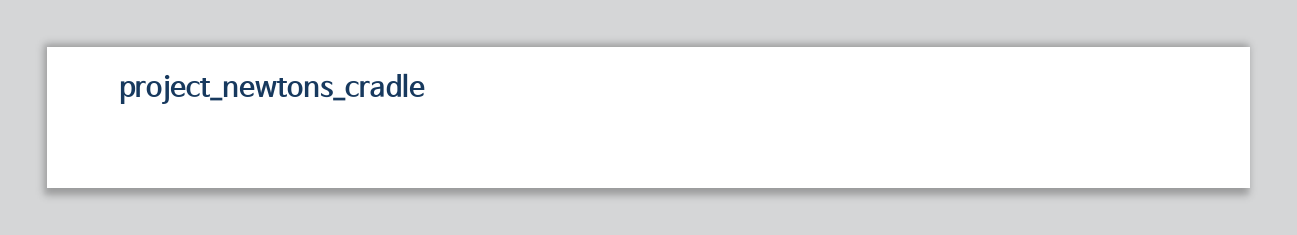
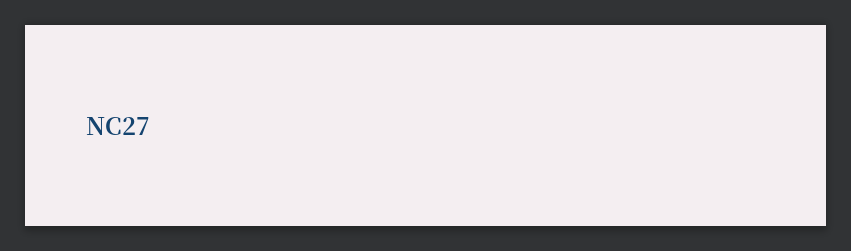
- project_newtons_cradle
+ NC27

